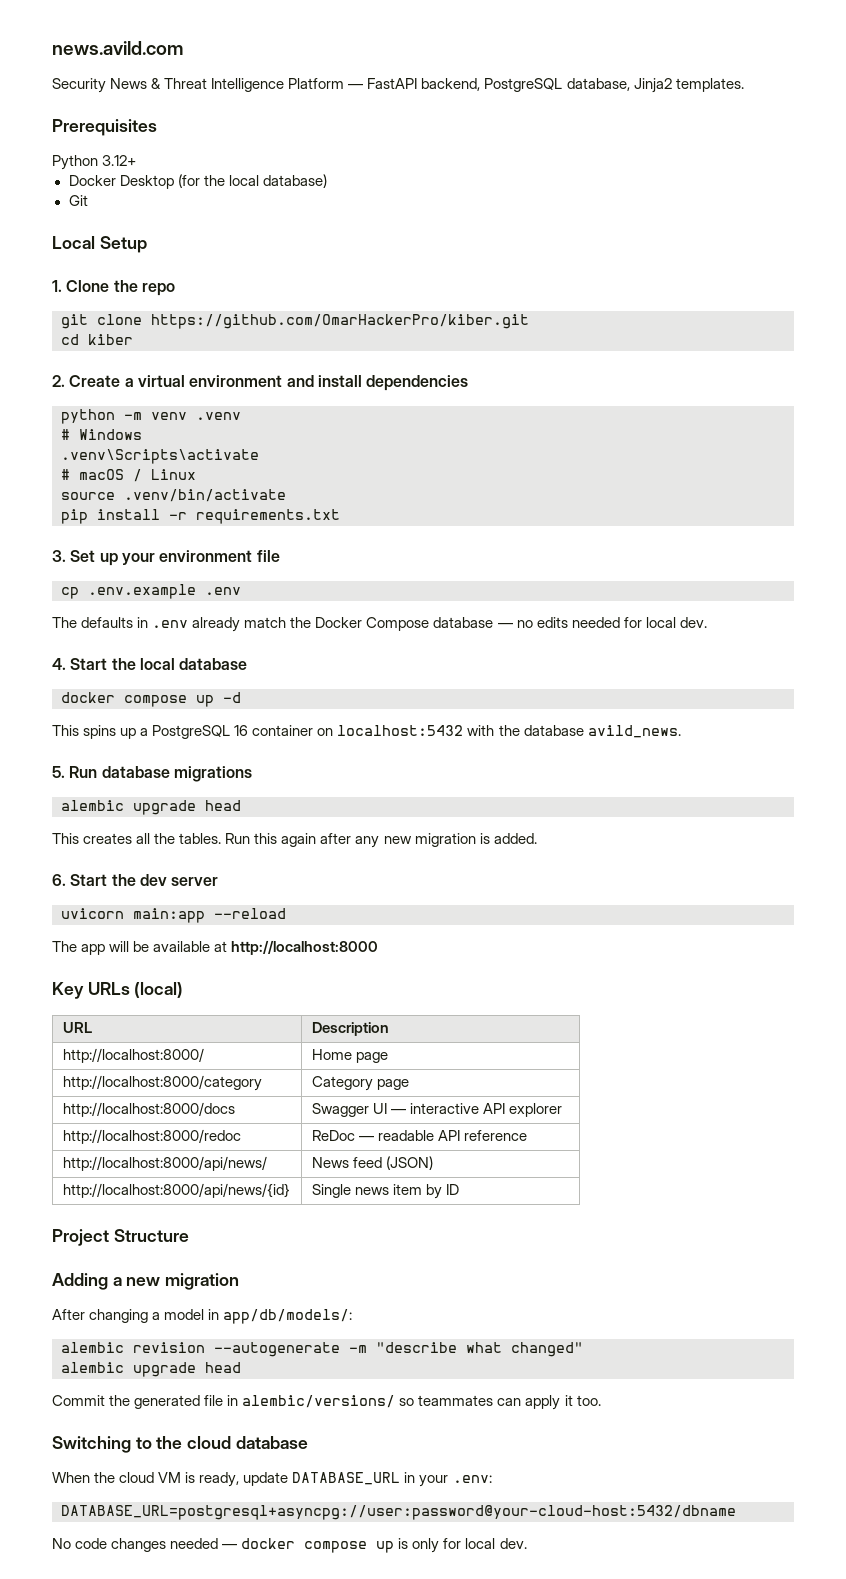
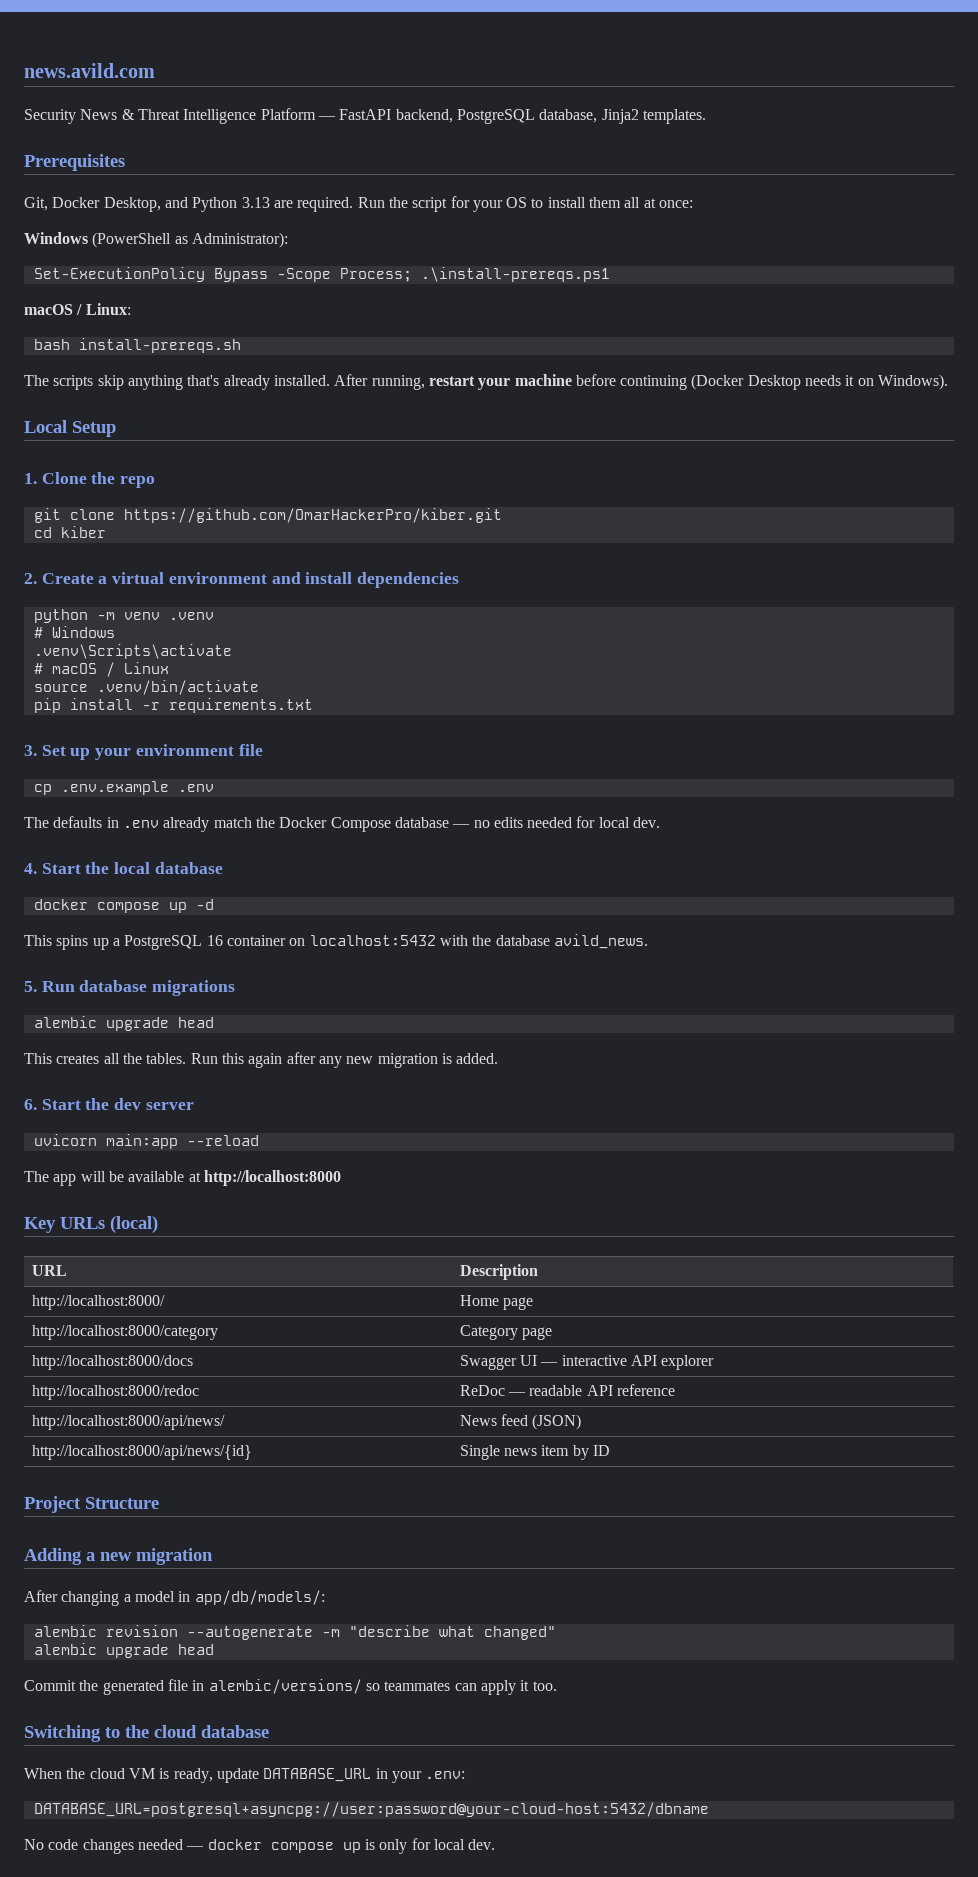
- Python 3.12+
- Docker Desktop (for the local database)
- Git
+ Git, Docker Desktop, and Python 3.13 are required. Run the script for your OS to install them all at once:
+ Windows (PowerShell as Administrator):
+ Set-ExecutionPolicy Bypass -Scope Process; .\install-prereqs.ps1
+ macOS / Linux:
+ bash install-prereqs.sh
+ The scripts skip anything that's already installed. After running, restart your machine before continuing (Docker Desktop needs it on Windows).

